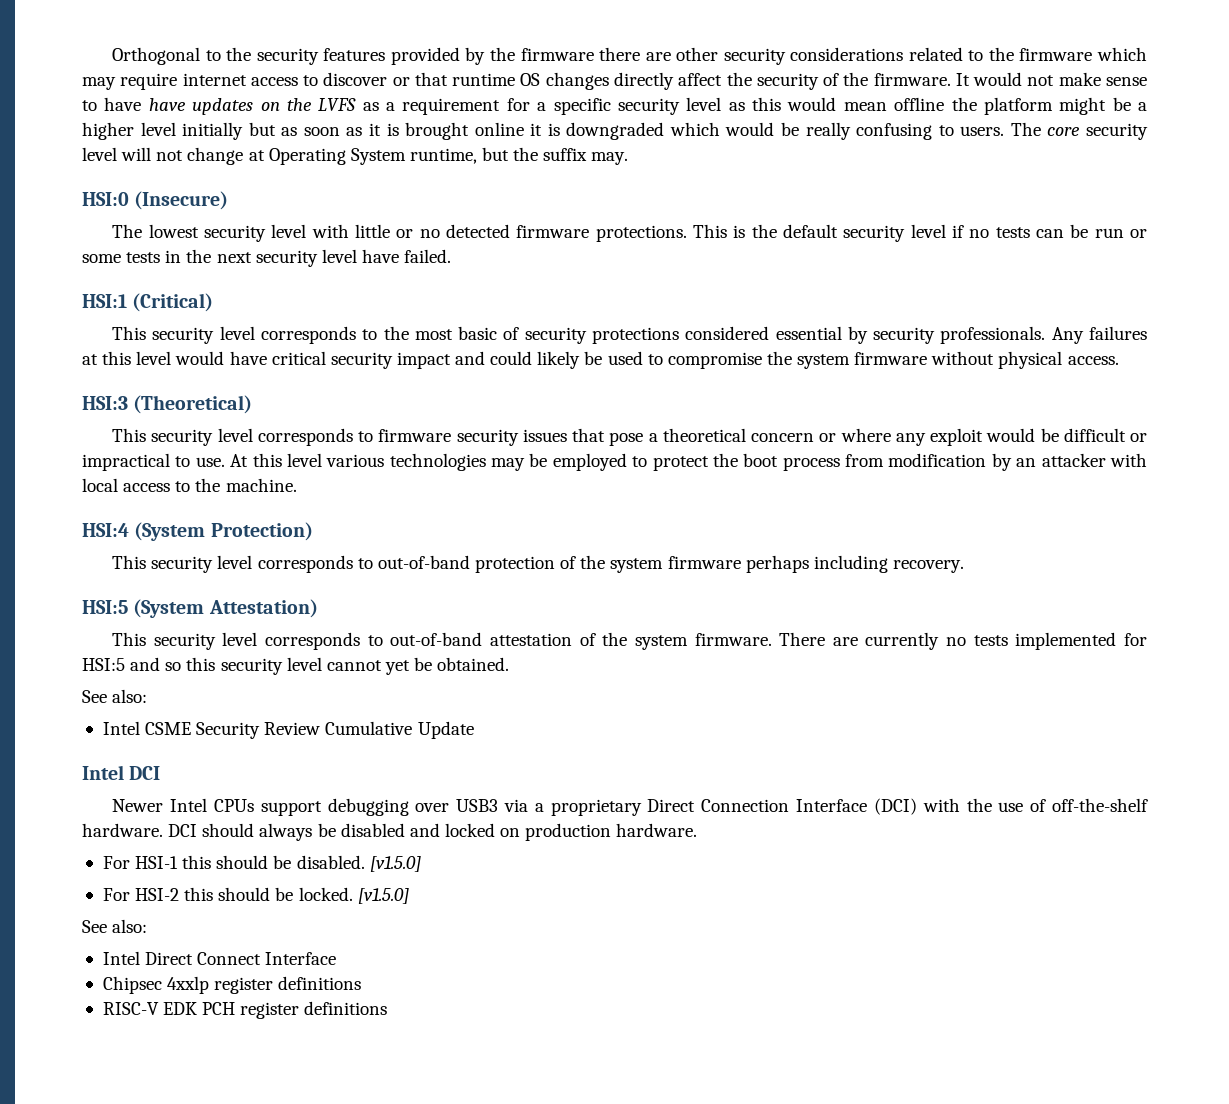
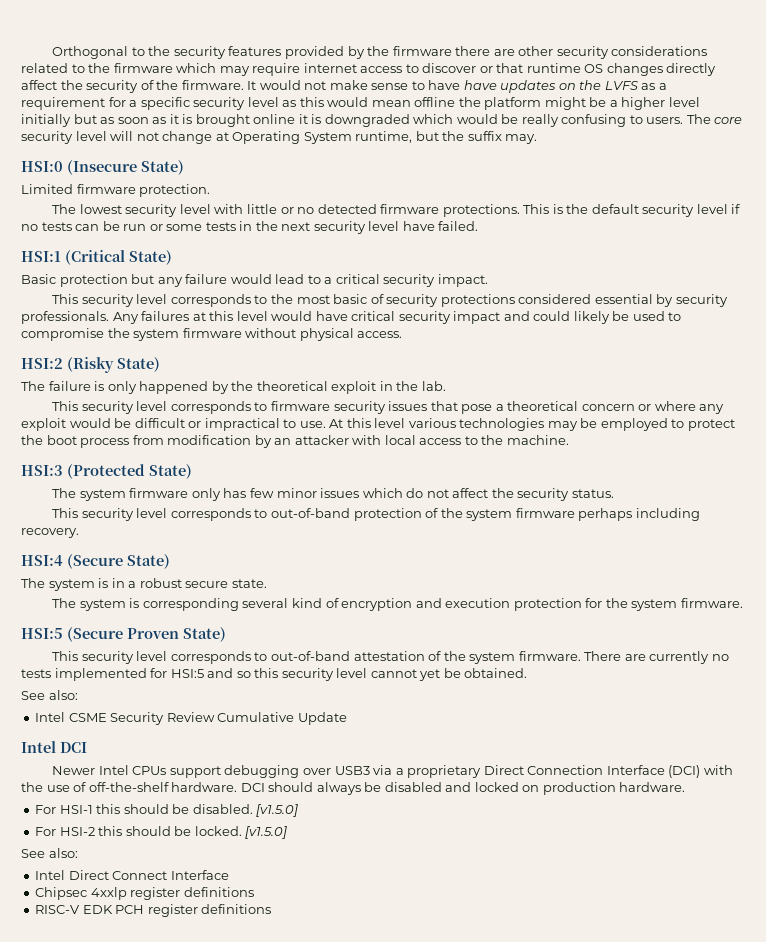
- HSI:0 (Insecure)
+ HSI:0 (Insecure State)
+ Limited firmware protection.
- HSI:1 (Critical)
+ HSI:1 (Critical State)
+ Basic protection but any failure would lead to a critical security impact.
- HSI:3 (Theoretical)
+ HSI:2 (Risky State)
+ The failure is only happened by the theoretical exploit in the lab.
- HSI:4 (System Protection)
+ HSI:3 (Protected State)
+ The system firmware only has few minor issues which do not affect the security status.
- HSI:5 (System Attestation)
+ HSI:4 (Secure State)
+ The system is in a robust secure state.
+ The system is corresponding several kind of encryption and execution protection for the system firmware.
+ HSI:5 (Secure Proven State)

